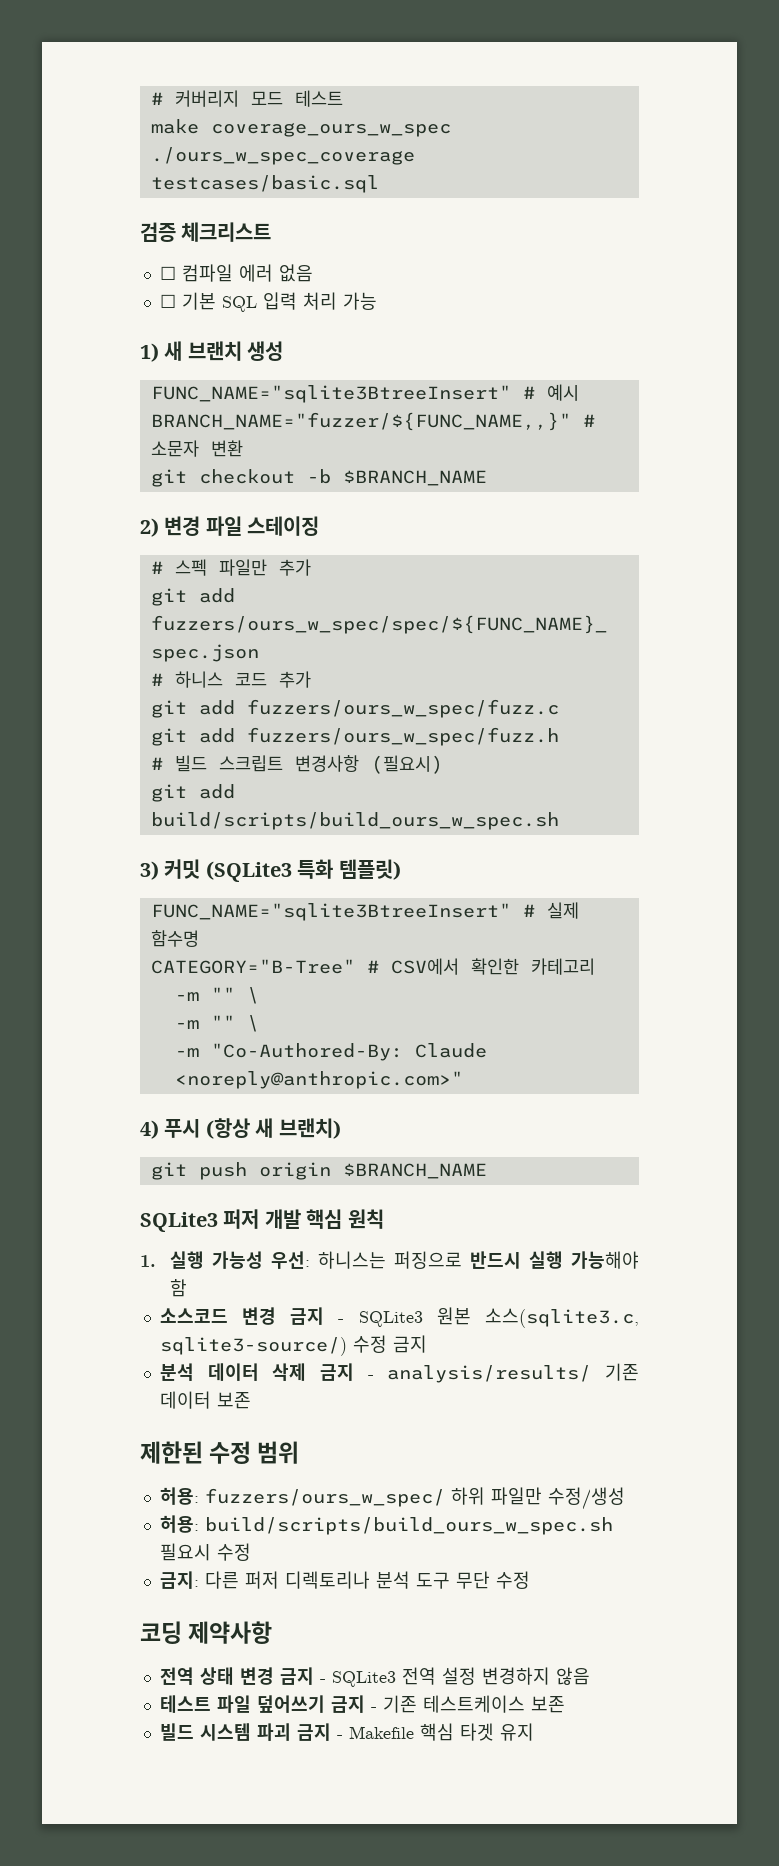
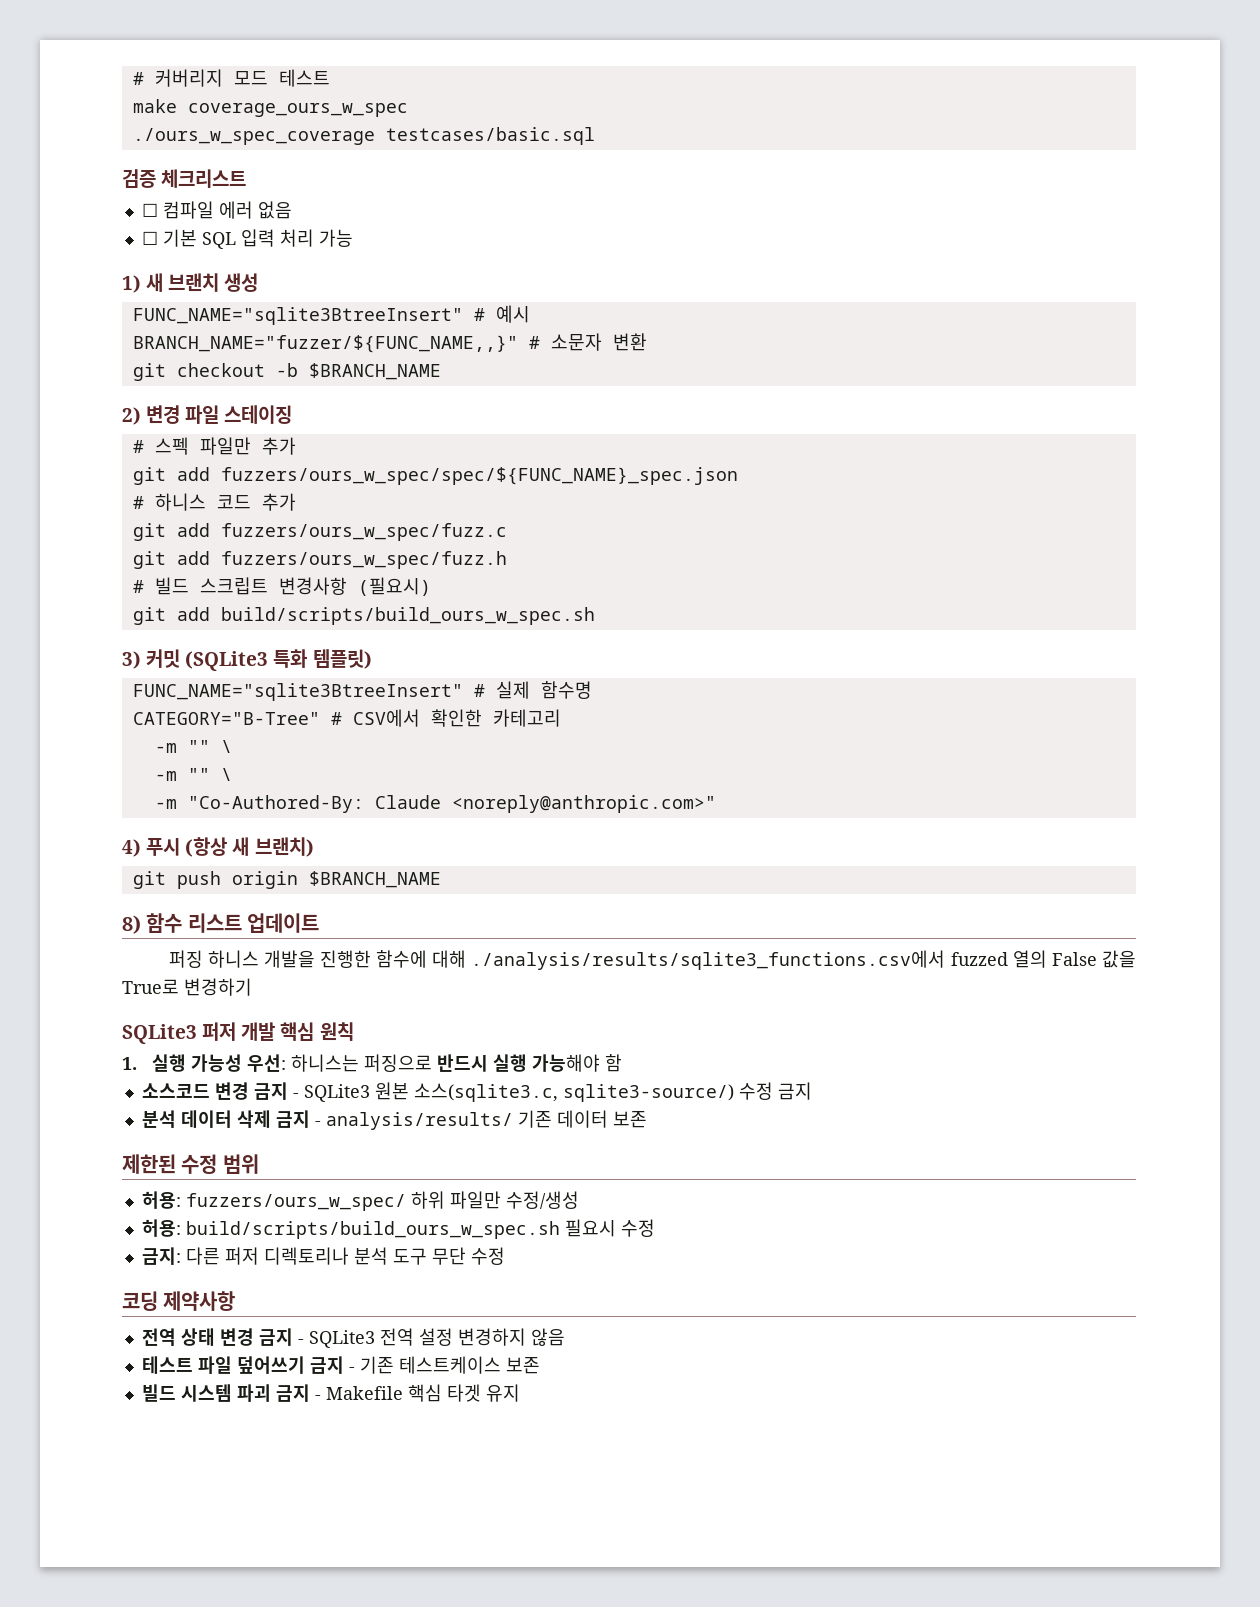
+ 8) 함수 리스트 업데이트
+ 퍼징 하니스 개발을 진행한 함수에 대해 ./analysis/results/sqlite3_functions.csv에서 fuzzed 열의 False 값을 True로 변경하기

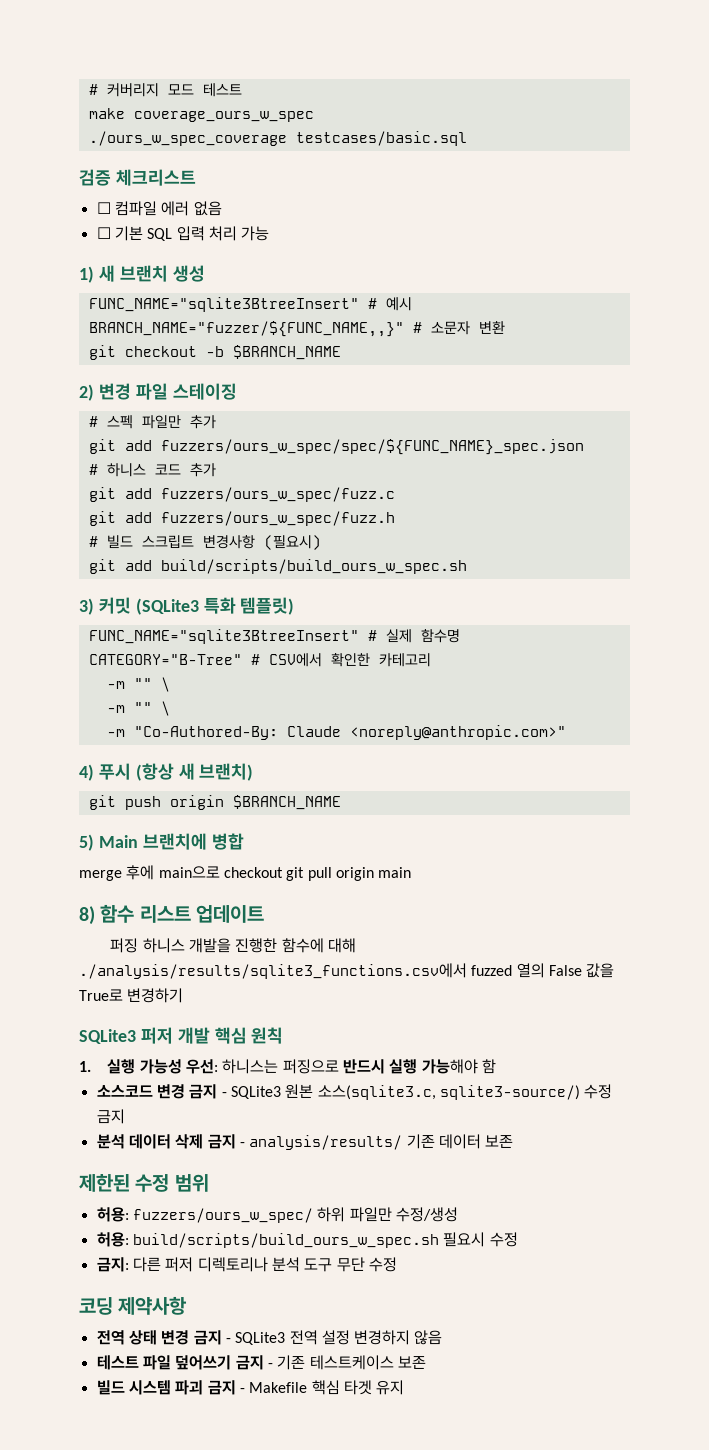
+ 5) Main 브랜치에 병합
+ merge 후에 main으로 checkout git pull origin main

